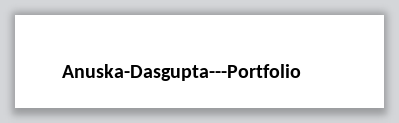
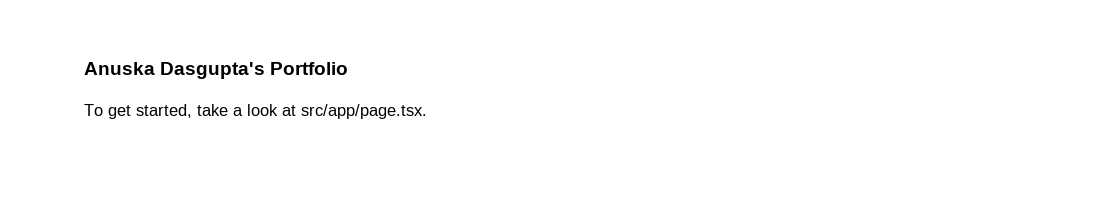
- Anuska-Dasgupta---Portfolio
+ Anuska Dasgupta's Portfolio
+ To get started, take a look at src/app/page.tsx.

